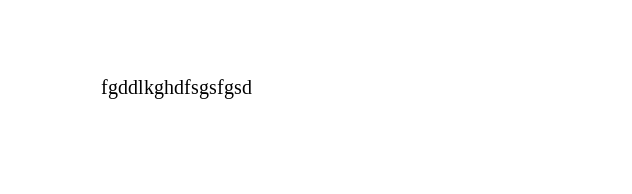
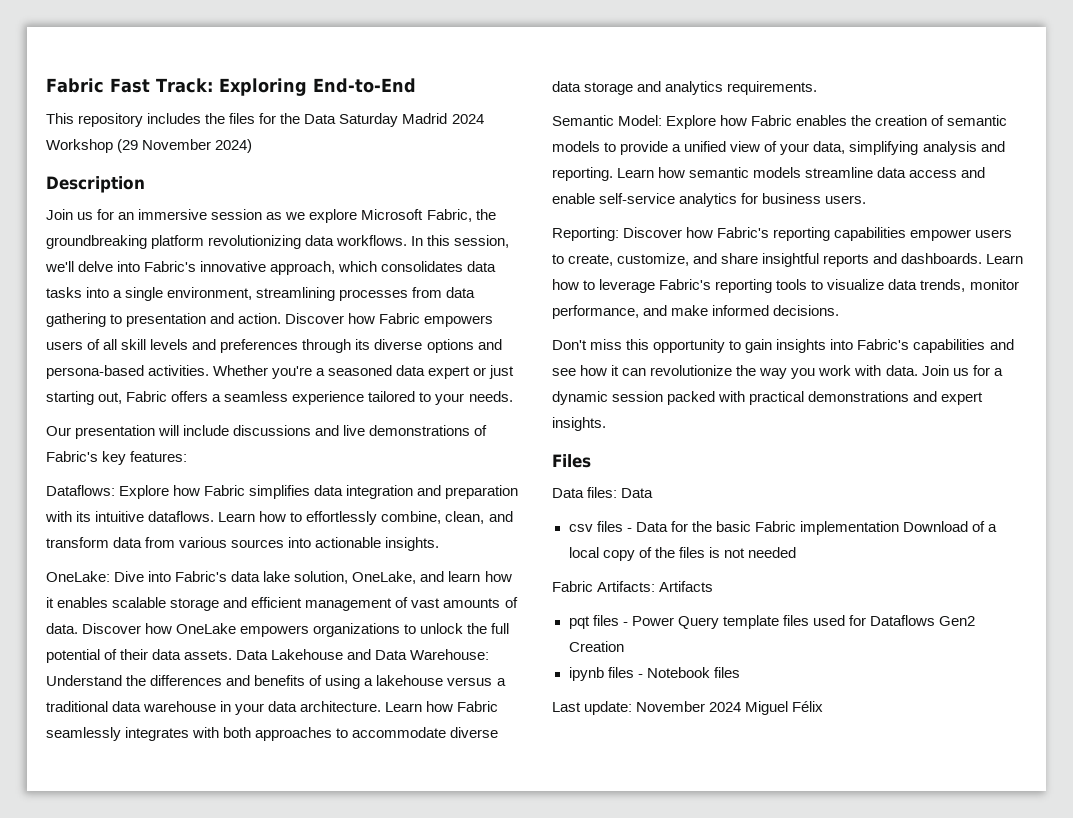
- fgddlkghdfsgsfgsd
+ Fabric Fast Track: Exploring End-to-End
+ This repository includes the files for the Data Saturday Madrid 2024 Workshop (29 November 2024)
+ Description
+ Join us for an immersive session as we explore Microsoft Fabric, the groundbreaking platform revolutionizing data workflows. In this session, we'll delve into Fabric's innovative approach, which consolidates data tasks into a single environment, streamlining processes from data gathering to presentation and action. Discover how Fabric empowers users of all skill levels and preferences through its diverse options and persona-based activities. Whether you're a seasoned data expert or just starting out, Fabric offers a seamless experience tailored to your needs.
+ Our presentation will include discussions and live demonstrations of Fabric's key features:
+ Dataflows: Explore how Fabric simplifies data integration and preparation with its intuitive dataflows. Learn how to effortlessly combine, clean, and transform data from various sources into actionable insights.
+ OneLake: Dive into Fabric's data lake solution, OneLake, and learn how it enables scalable storage and efficient management of vast amounts of data. Discover how OneLake empowers organizations to unlock the full potential of their data assets. Data Lakehouse and Data Warehouse: Understand the differences and benefits of using a lakehouse versus a traditional data warehouse in your data architecture. Learn how Fabric seamlessly integrates with both approaches to accommodate diverse data storage and analytics requirements.
+ Semantic Model: Explore how Fabric enables the creation of semantic models to provide a unified view of your data, simplifying analysis and reporting. Learn how semantic models streamline data access and enable self-service analytics for business users.
+ Reporting: Discover how Fabric's reporting capabilities empower users to create, customize, and share insightful reports and dashboards. Learn how to leverage Fabric's reporting tools to visualize data trends, monitor performance, and make informed decisions.
+ Don't miss this opportunity to gain insights into Fabric's capabilities and see how it can revolutionize the way you work with data. Join us for a dynamic session packed with practical demonstrations and expert insights.
+ Files
+ Data files: Data
+ csv files - Data for the basic Fabric implementation Download of a local copy of the files is not needed
+ Fabric Artifacts: Artifacts
+ pqt files - Power Query template files used for Dataflows Gen2 Creation
+ ipynb files - Notebook files
+ Last update: November 2024 Miguel Félix

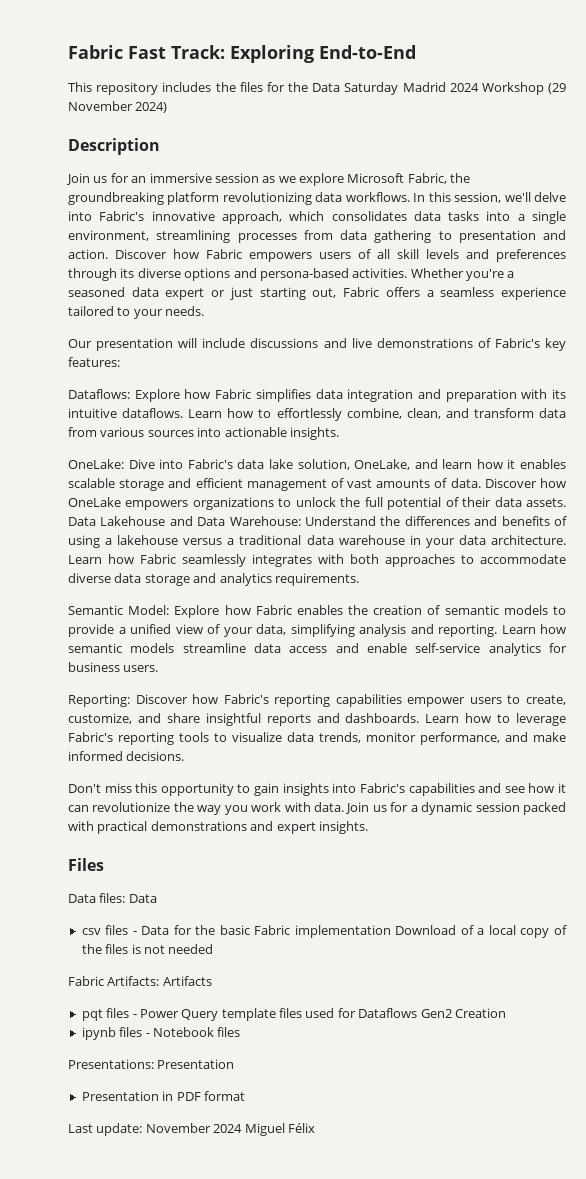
+ Presentations: Presentation
+ Presentation in PDF format

